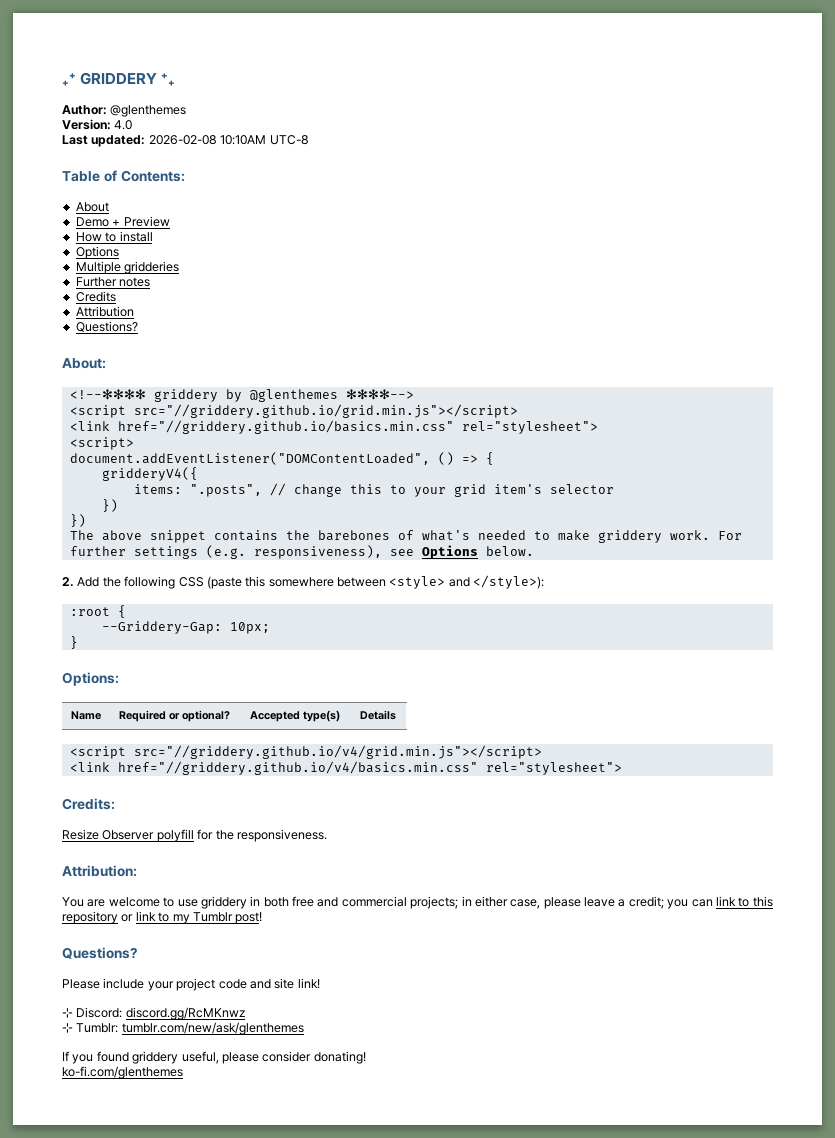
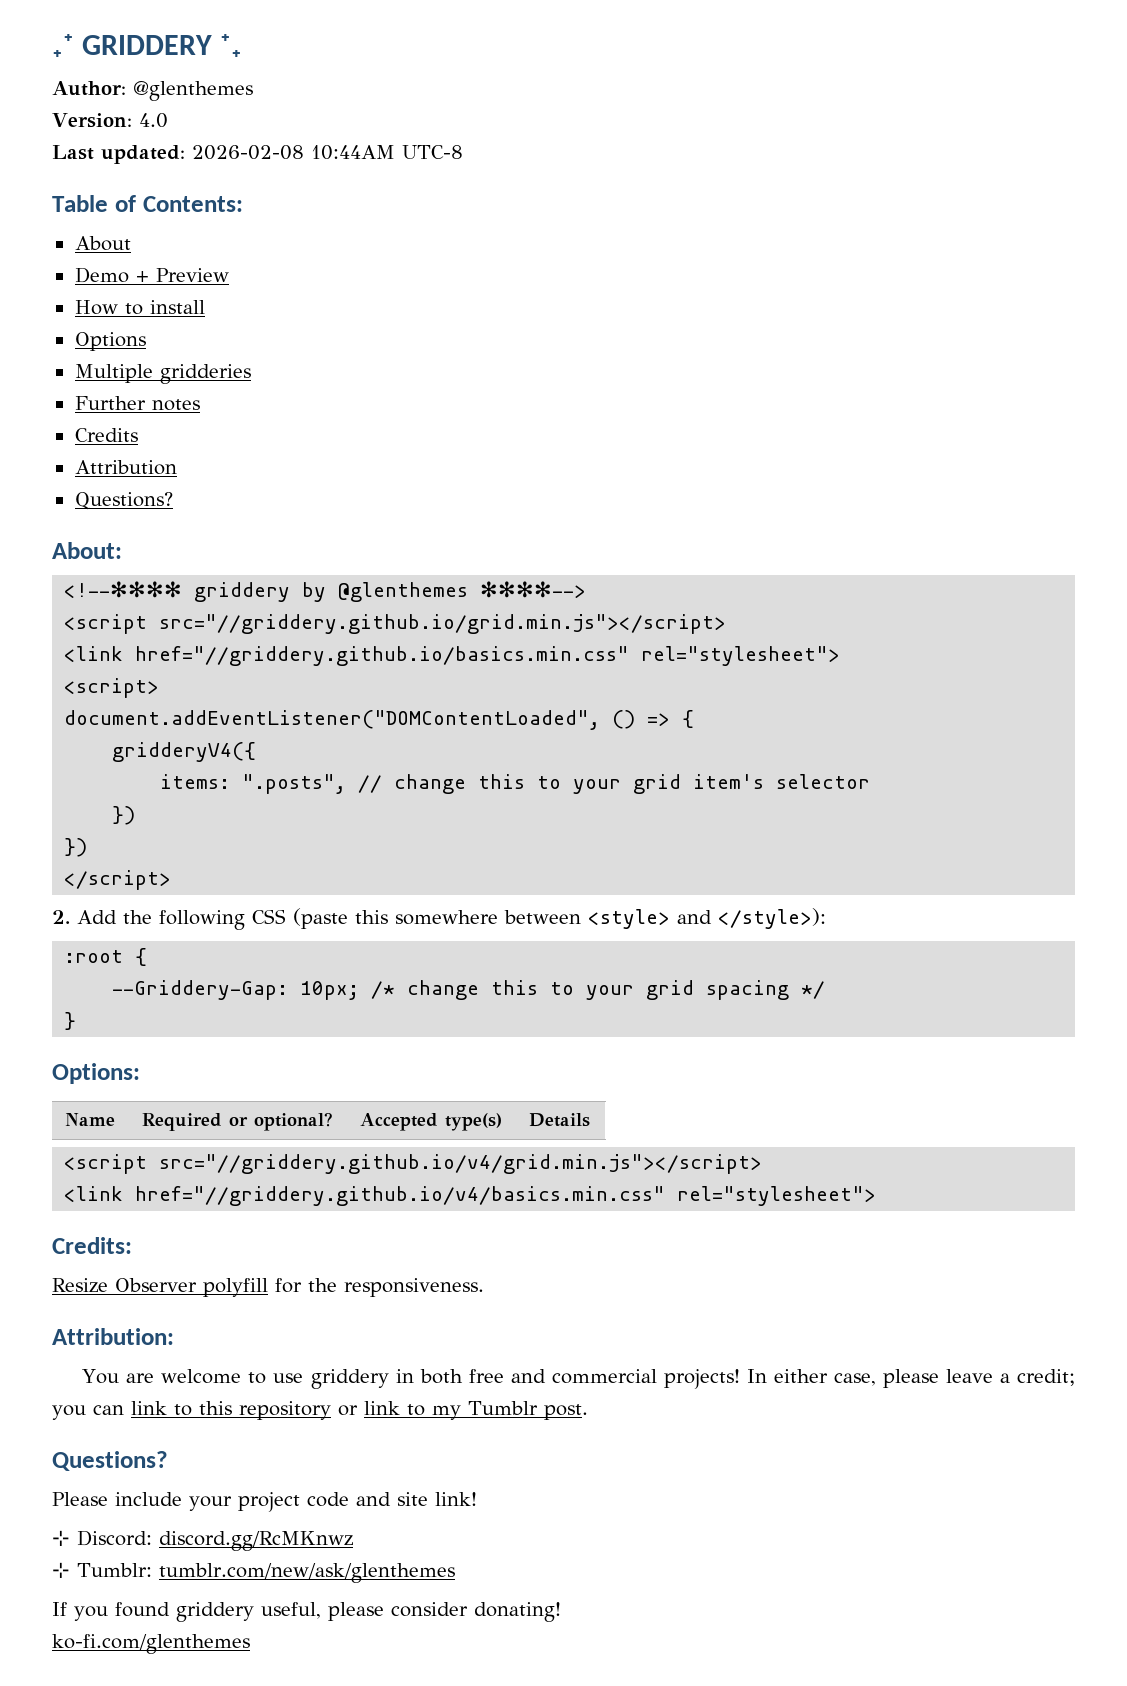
- Last updated: 2026-02-08 10:10AM UTC-8
+ Last updated: 2026-02-08 10:44AM UTC-8
- The above snippet contains the barebones of what's needed to make griddery work. For further settings (e.g. responsiveness), see Options below.
+ </script>
- --Griddery-Gap: 10px;
+ --Griddery-Gap: 10px; /* change this to your grid spacing */
- You are welcome to use griddery in both free and commercial projects; in either case, please leave a credit; you can link to this repository or link to my Tumblr post!
+ You are welcome to use griddery in both free and commercial projects! In either case, please leave a credit; you can link to this repository or link to my Tumblr post.

